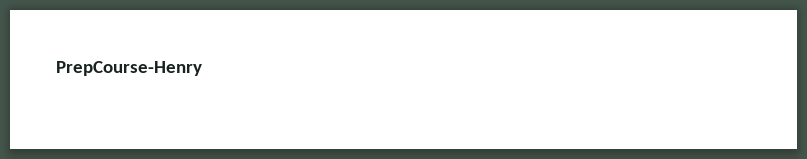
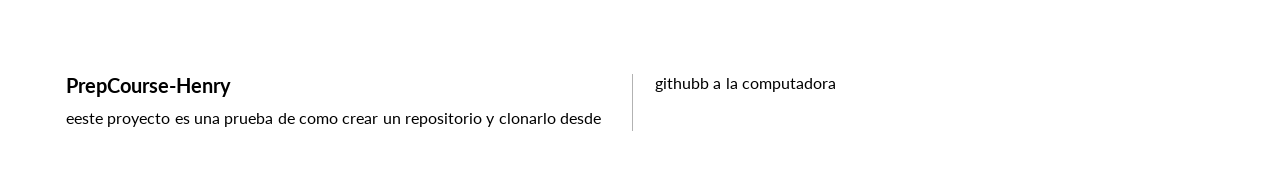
+ eeste proyecto es una prueba de como crear un repositorio y clonarlo desde githubb a la computadora

